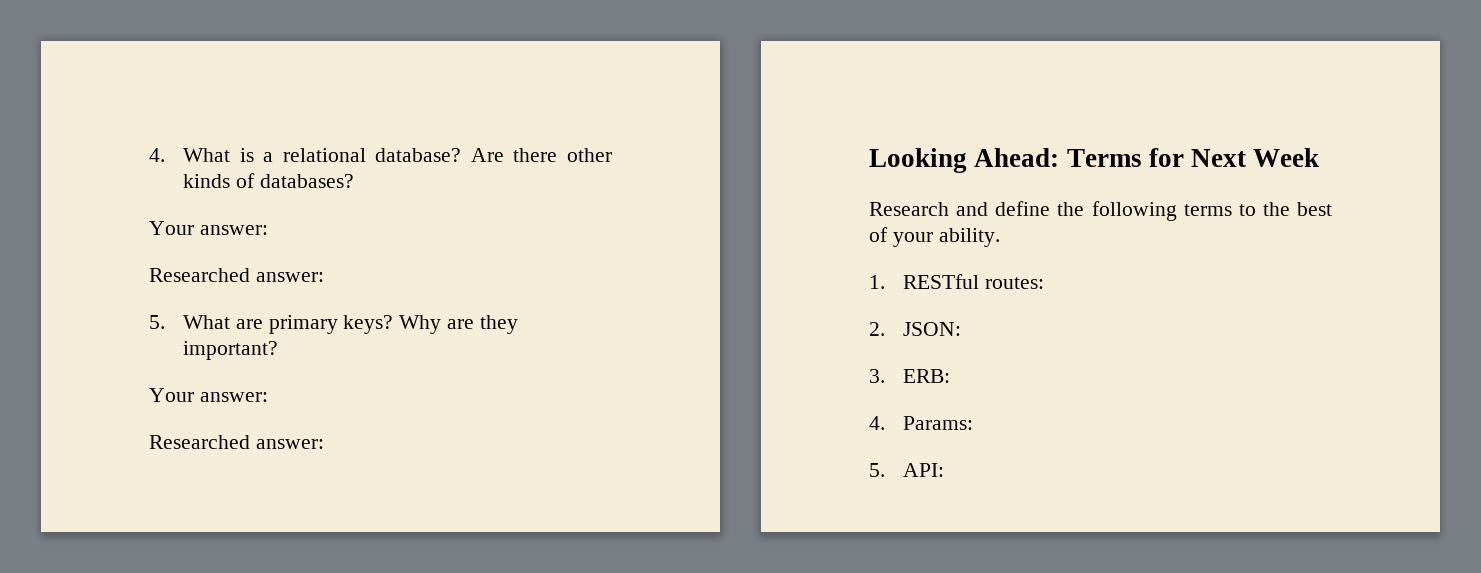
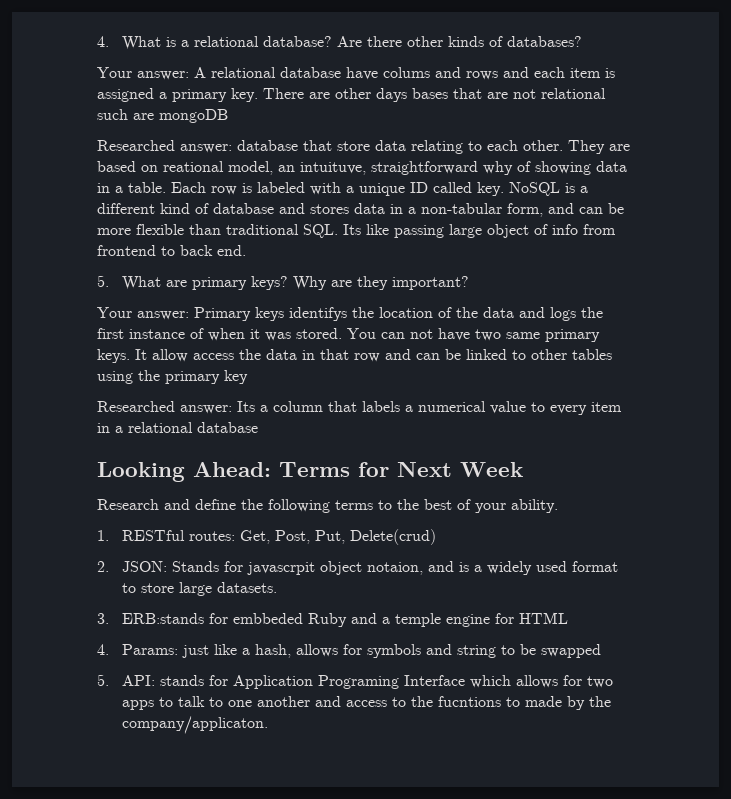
  Are there other kinds of databases?
- Your answer:
- Researched answer:
+ Your answer: A relational database have colums and rows and each item is assigned a primary key. There are other days bases that are not relational such are mongoDB
+ Researched answer: database that store data relating to each other. They are based on reational model, an intuituve, straightforward why of showing data in a table. Each row is labeled with a unique ID called key. NoSQL is a different kind of database and stores data in a non-tabular form, and can be more flexible than traditional SQL. Its like passing large object of info from frontend to back end.
  Why are they important?
- Your answer:
- Researched answer:
+ Your answer: Primary keys identifys the location of the data and logs the first instance of when it was stored. You can not have two same primary keys. It allow access the data in that row and can be linked to other tables using the primary key
+ Researched answer: Its a column that labels a numerical value to every item in a relational database
- 1. RESTful routes:
- 2. JSON:
- 3. ERB:
- 4. Params:
- 5. API:
+ 1. RESTful routes: Get, Post, Put, Delete(crud)
+ 2. JSON: Stands for javascrpit object notaion, and is a widely used format to store large datasets.
+ 3. ERB:stands for embbeded Ruby and a temple engine for HTML
+ 4. Params: just like a hash, allows for symbols and string to be swapped
+ 5. API: stands for Application Programing Interface which allows for two apps to talk to one another and access to the fucntions to made by the company/applicaton.

